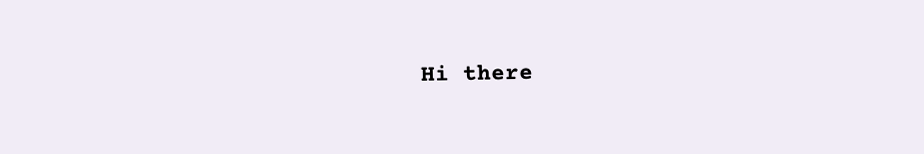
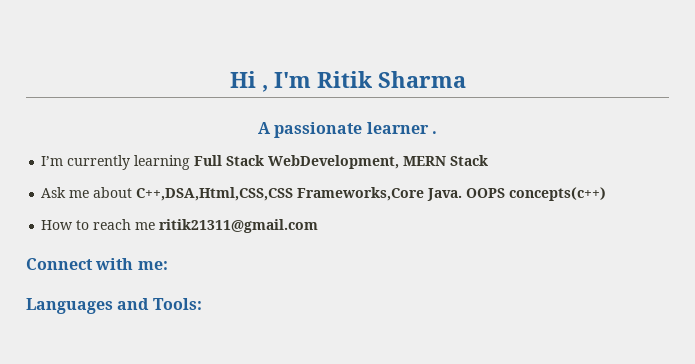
- Hi there
+ Hi , I'm Ritik Sharma
+ A passionate learner .
+ I’m currently learning Full Stack WebDevelopment, MERN Stack
+ Ask me about C++,DSA,Html,CSS,CSS Frameworks,Core Java. OOPS concepts(c++)
+ How to reach me ritik21311@gmail.com
+ Connect with me:
+ Languages and Tools:

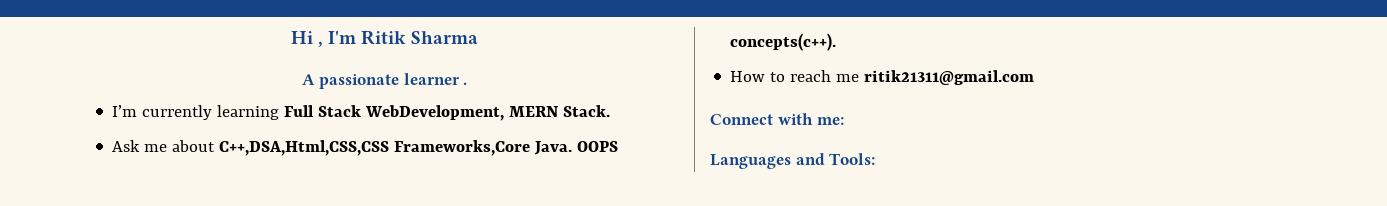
- I’m currently learning Full Stack WebDevelopment, MERN Stack
+ I’m currently learning Full Stack WebDevelopment, MERN Stack.
- OOPS concepts(c++)
+ OOPS concepts(c++).

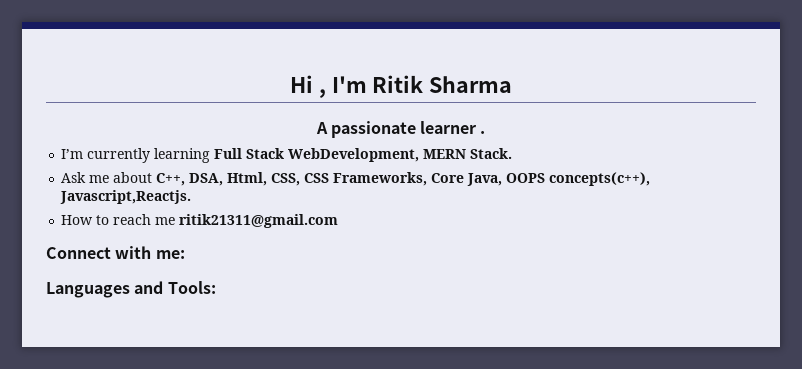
- Ask me about C++,DSA,Html,CSS,CSS Frameworks,Core Java. OOPS concepts(c++).
+ Ask me about C++, DSA, Html, CSS, CSS Frameworks, Core Java, OOPS concepts(c++), Javascript,Reactjs.

